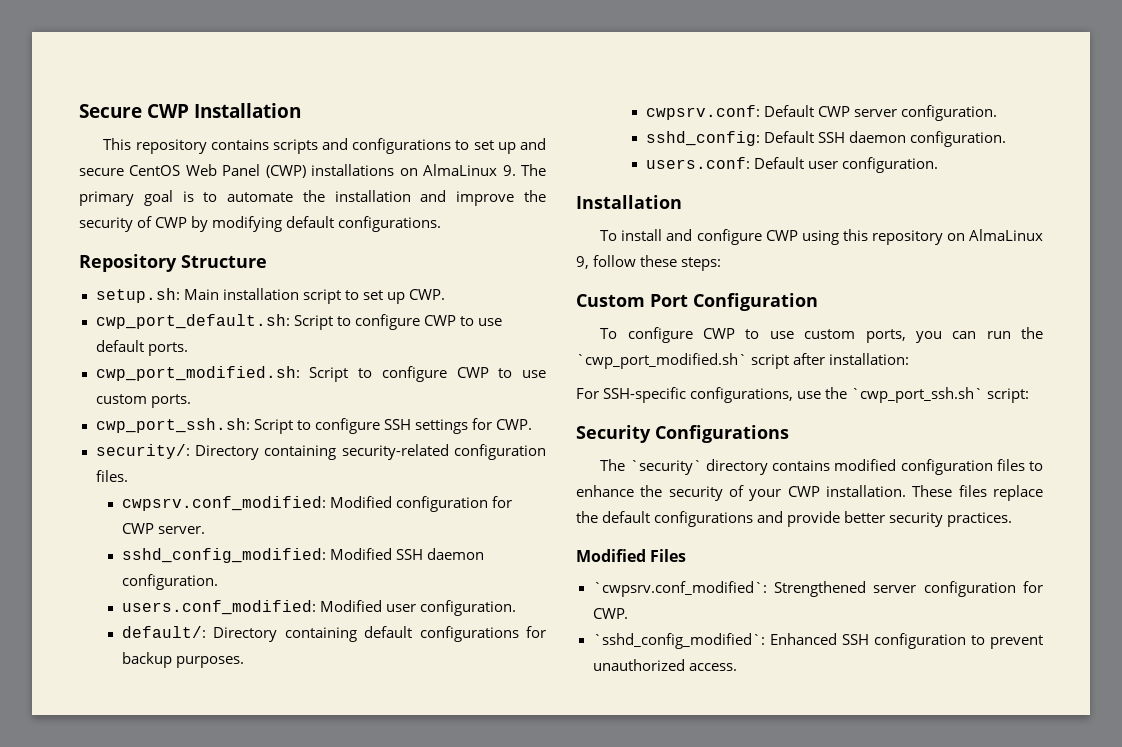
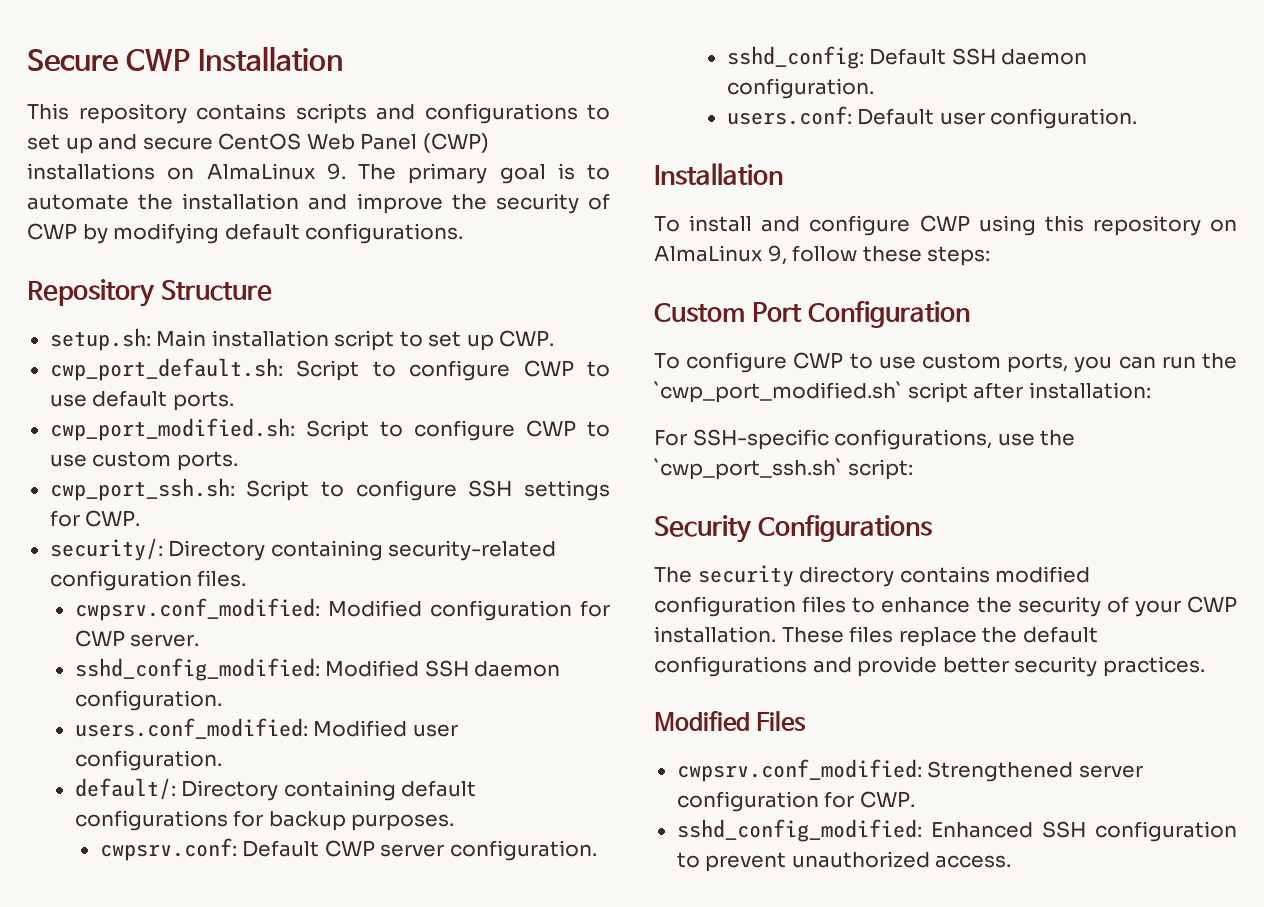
- The `security` directory contains modified configuration files to enhance the security of your CWP installation.
+ The security directory contains modified configuration files to enhance the security of your CWP installation.
- `cwpsrv.conf_modified`: Strengthened server configuration for CWP.
+ cwpsrv.conf_modified: Strengthened server configuration for CWP.
- `sshd_config_modified`: Enhanced SSH configuration to prevent unauthorized access.
+ sshd_config_modified: Enhanced SSH configuration to prevent unauthorized access.

